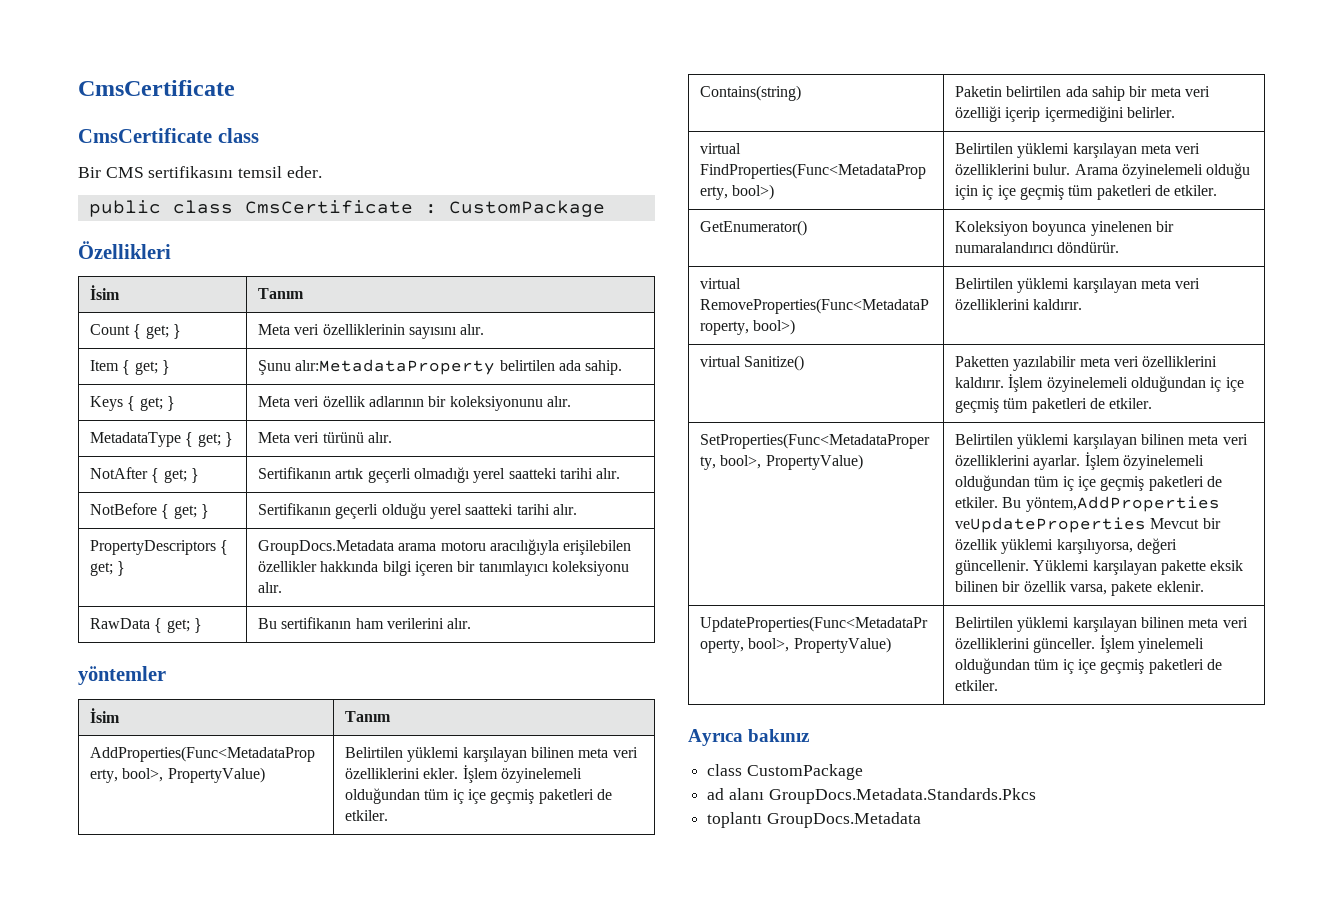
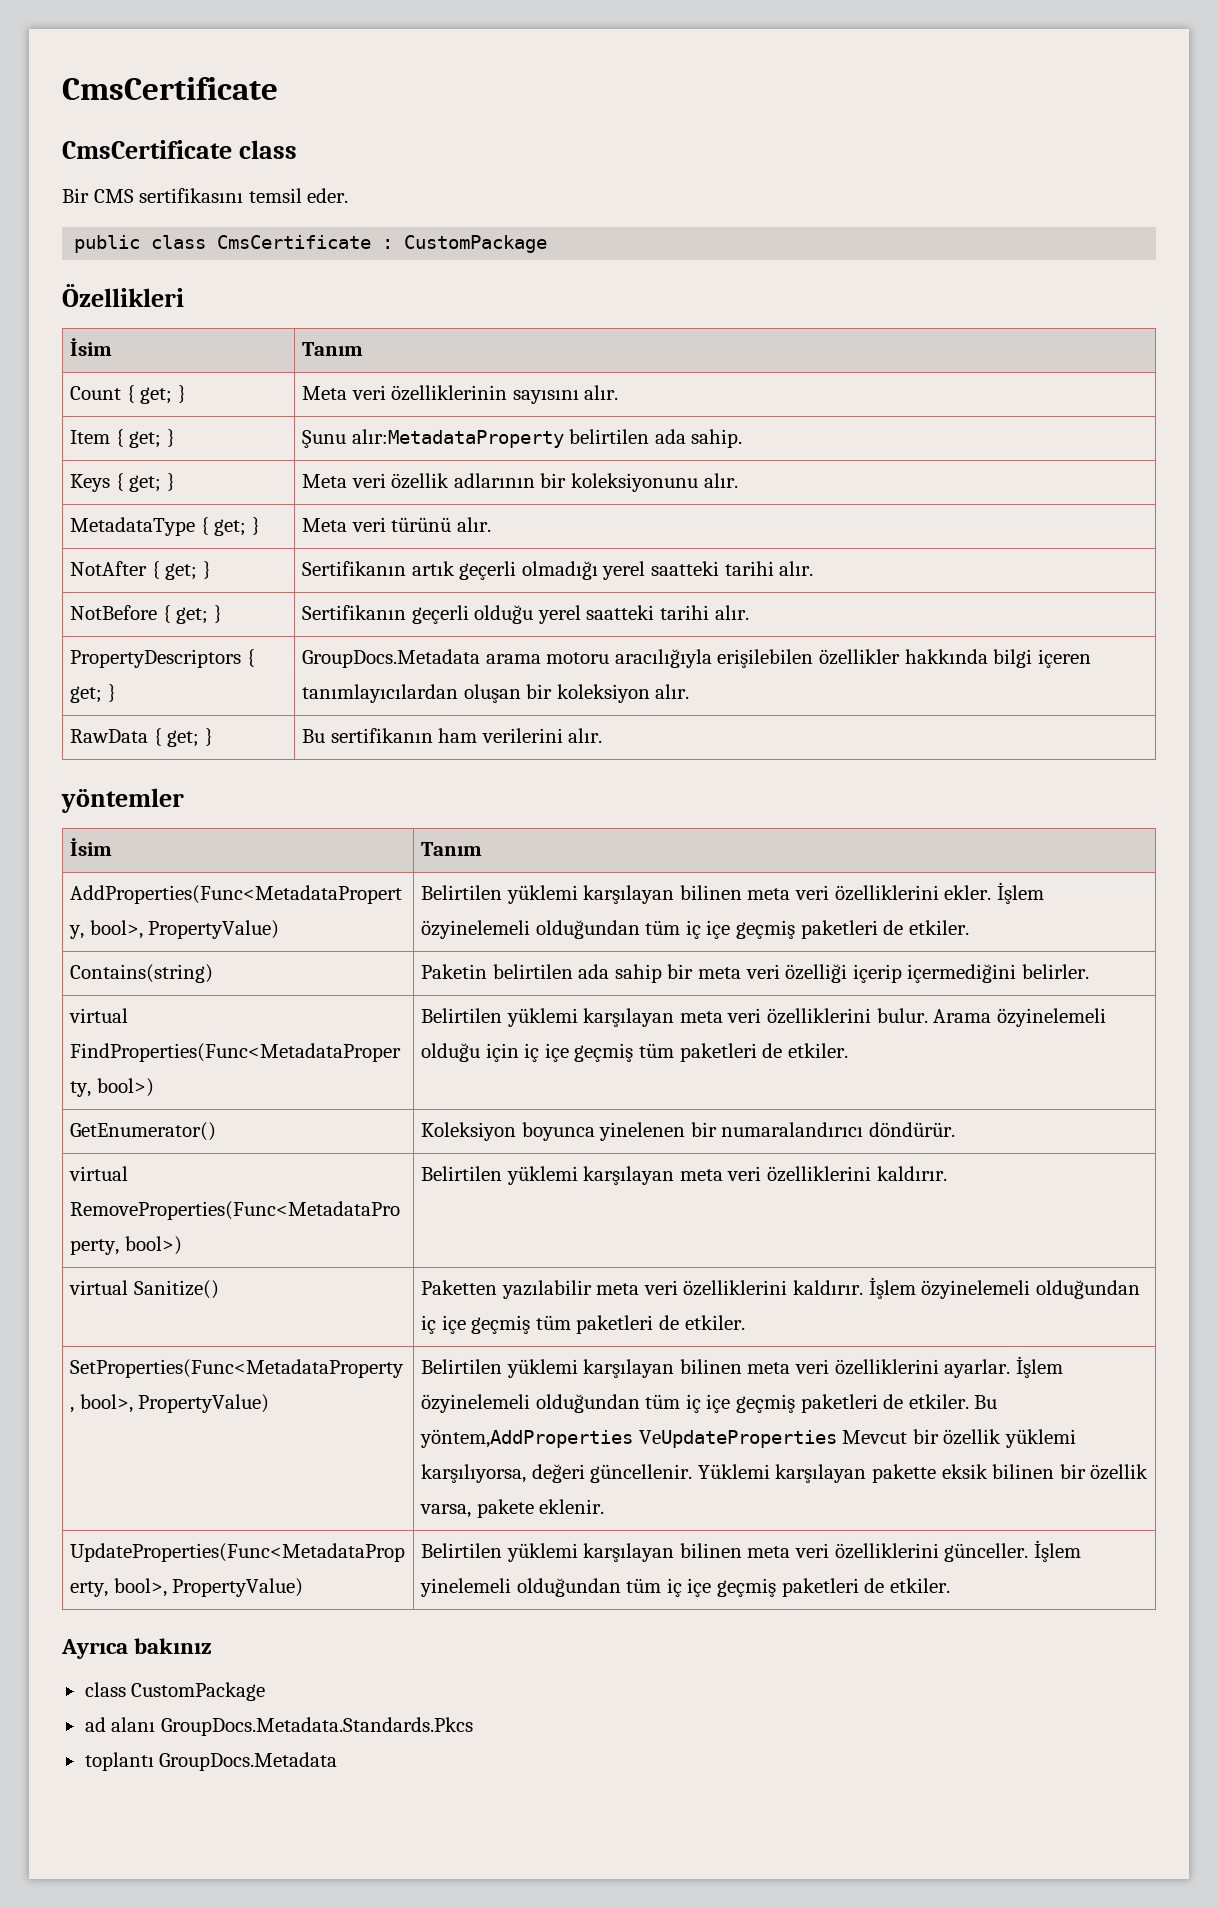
- PropertyDescriptors { get; } | GroupDocs.Metadata arama motoru aracılığıyla erişilebilen özellikler hakkında bilgi içeren bir tanımlayıcı koleksiyonu alır.
+ PropertyDescriptors { get; } | GroupDocs.Metadata arama motoru aracılığıyla erişilebilen özellikler hakkında bilgi içeren tanımlayıcılardan oluşan bir koleksiyon alır.
- Bu yöntem,AddProperties veUpdateProperties Mevcut bir özellik yüklemi karşılıyorsa, değeri güncellenir.
+ Bu yöntem,AddProperties VeUpdateProperties Mevcut bir özellik yüklemi karşılıyorsa, değeri güncellenir.

